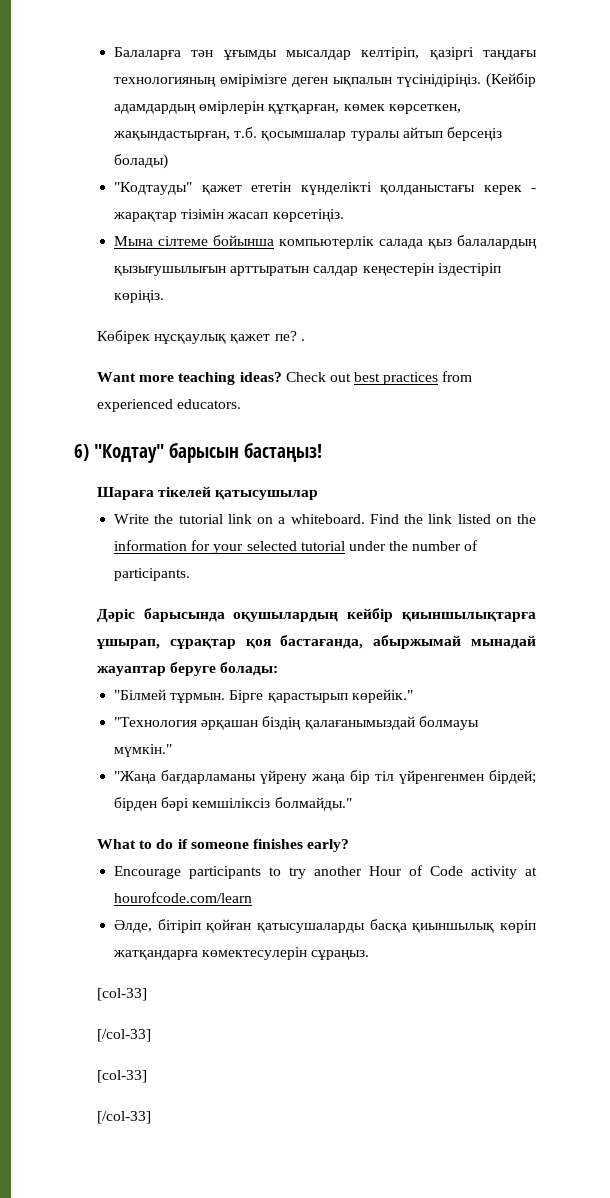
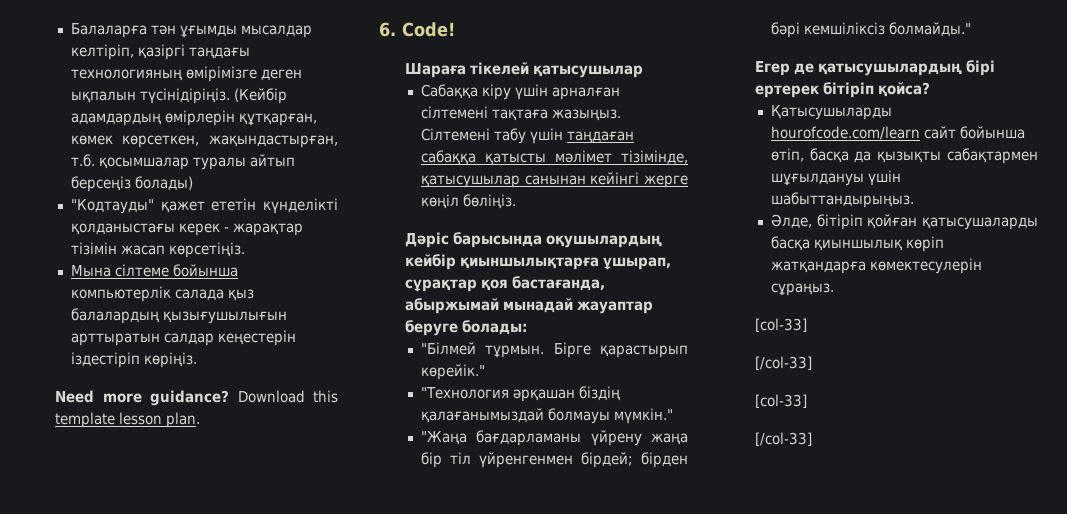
- Көбірек нұсқаулық қажет пе? .
- Want more teaching ideas? Check out best practices from experienced educators.
- 6) "Кодтау" барысын бастаңыз!
+ Need more guidance? Download this template lesson plan.
+ 6. Code!
  Шараға тікелей қатысушылар
- Write the tutorial link on a whiteboard. Find the link listed on the information for your selected tutorial under the number of participants.
+ Сабаққа кіру үшін арналған сілтемені тақтаға жазыңыз. Сілтемені табу үшін таңдаған сабаққа қатысты мәлімет тізімінде, қатысушылар санынан кейінгі жерге көңіл бөліңіз.
- What to do if someone finishes early?
- Encourage participants to try another Hour of Code activity at hourofcode.com/learn
+ Егер де қатысушылардың бірі ертерек бітіріп қойса?
+ Қатысушыларды hourofcode.com/learn сайт бойынша өтіп, басқа да қызықты сабақтармен шұғылдануы үшін шабыттандырыңыз.

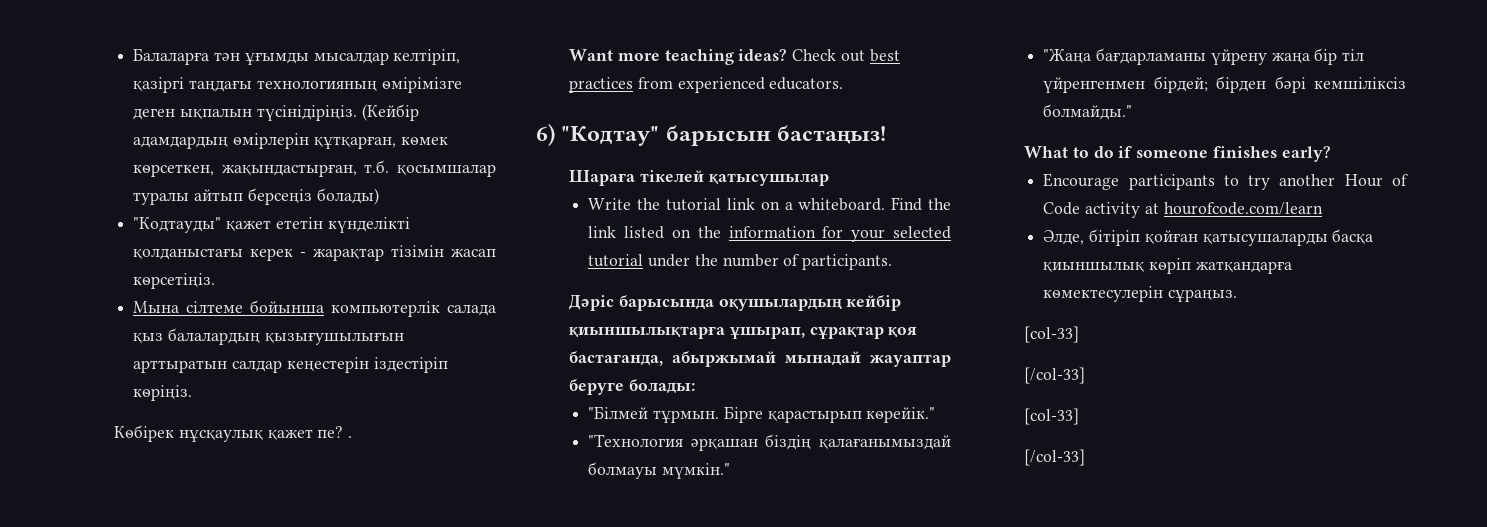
- Need more guidance? Download this template lesson plan.
- 6. Code!
+ Көбірек нұсқаулық қажет пе? .
+ Want more teaching ideas? Check out best practices from experienced educators.
+ 6) "Кодтау" барысын бастаңыз!
  Шараға тікелей қатысушылар
- Сабаққа кіру үшін арналған сілтемені тақтаға жазыңыз. Сілтемені табу үшін таңдаған сабаққа қатысты мәлімет тізімінде, қатысушылар санынан кейінгі жерге көңіл бөліңіз.
+ Write the tutorial link on a whiteboard. Find the link listed on the information for your selected tutorial under the number of participants.
- Егер де қатысушылардың бірі ертерек бітіріп қойса?
- Қатысушыларды hourofcode.com/learn сайт бойынша өтіп, басқа да қызықты сабақтармен шұғылдануы үшін шабыттандырыңыз.
+ What to do if someone finishes early?
+ Encourage participants to try another Hour of Code activity at hourofcode.com/learn

